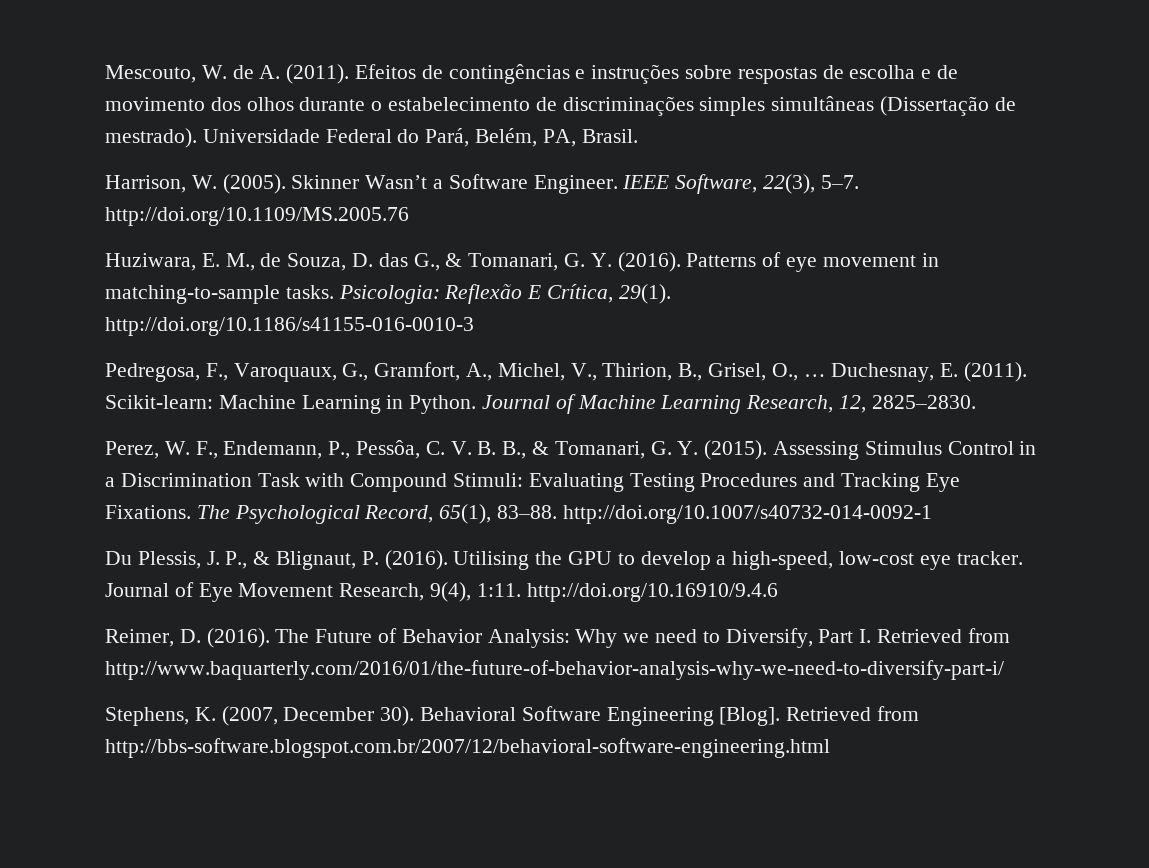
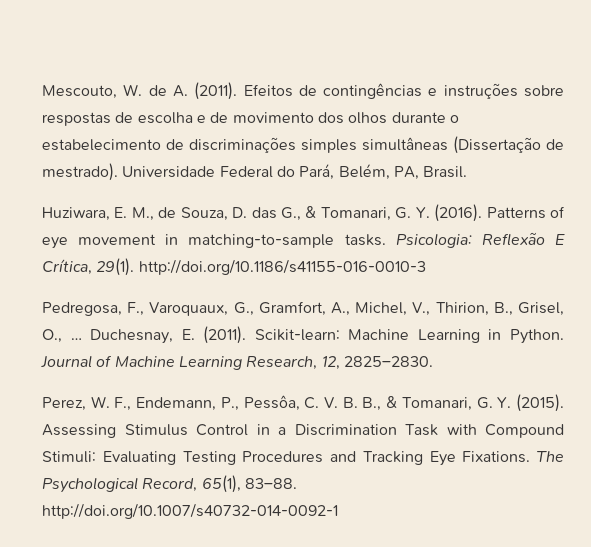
- Harrison, W. (2005). Skinner Wasn’t a Software Engineer. IEEE Software, 22(3), 5–7. http://doi.org/10.1109/MS.2005.76
- Du Plessis, J. P., & Blignaut, P. (2016). Utilising the GPU to develop a high-speed, low-cost eye tracker. Journal of Eye Movement Research, 9(4), 1:11. http://doi.org/10.16910/9.4.6
- Reimer, D. (2016). The Future of Behavior Analysis: Why we need to Diversify, Part I. Retrieved from http://www.baquarterly.com/2016/01/the-future-of-behavior-analysis-why-we-need-to-diversify-part-i/
- Stephens, K. (2007, December 30). Behavioral Software Engineering [Blog]. Retrieved from http://bbs-software.blogspot.com.br/2007/12/behavioral-software-engineering.html

